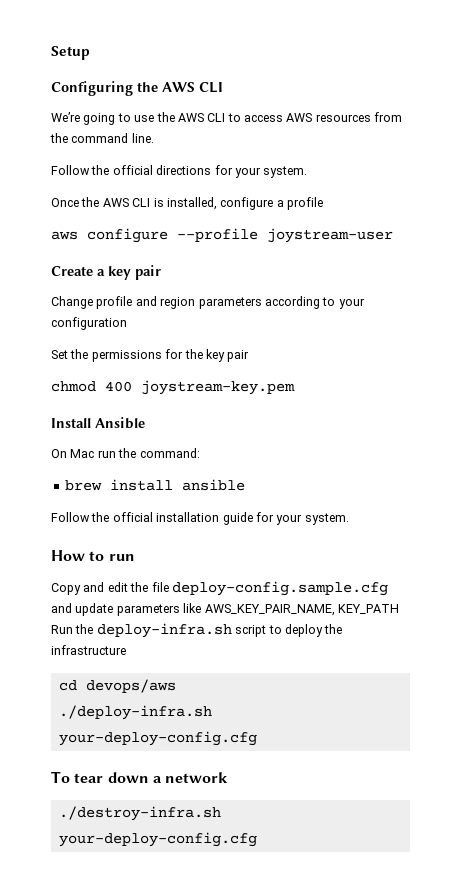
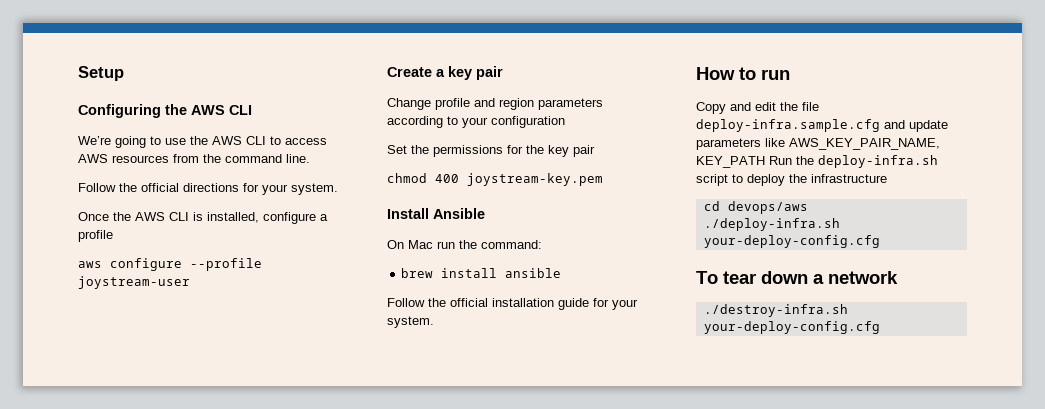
- Copy and edit the file deploy-config.sample.cfg and update parameters like AWS_KEY_PAIR_NAME, KEY_PATH Run the deploy-infra.sh script to deploy the infrastructure
+ Copy and edit the file deploy-infra.sample.cfg and update parameters like AWS_KEY_PAIR_NAME, KEY_PATH Run the deploy-infra.sh script to deploy the infrastructure

